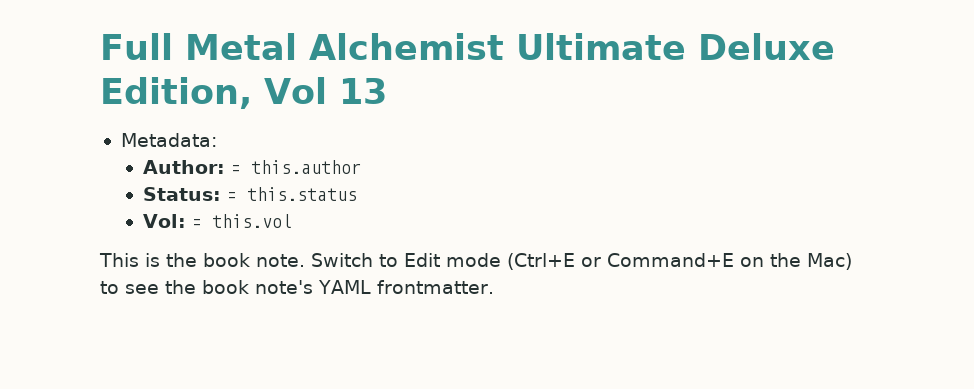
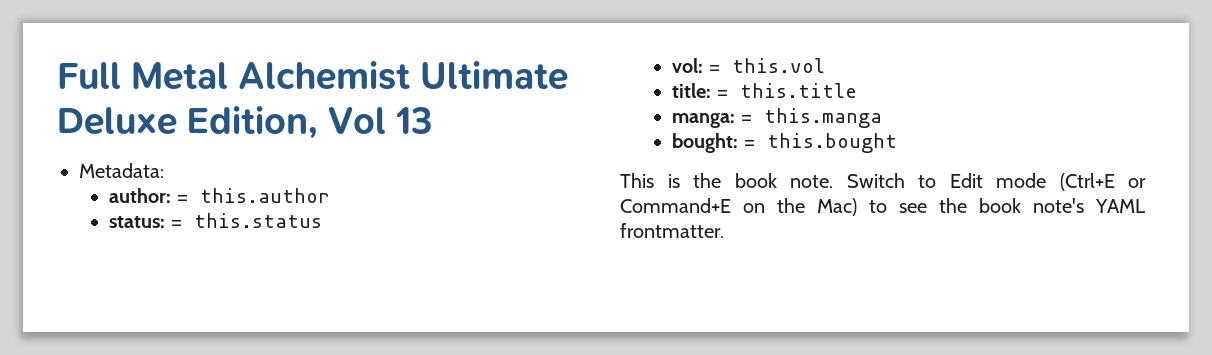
- Author: = this.author
+ author: = this.author
- Status: = this.status
+ status: = this.status
- Vol: = this.vol
+ vol: = this.vol
+ title: = this.title
+ manga: = this.manga
+ bought: = this.bought

